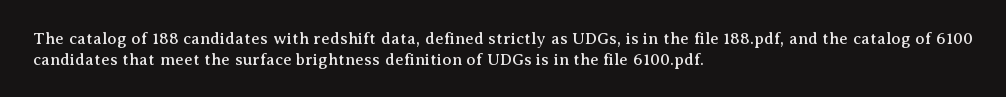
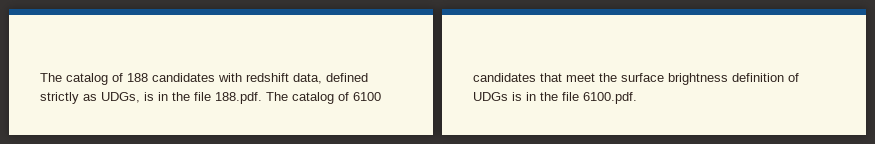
- The catalog of 188 candidates with redshift data, defined strictly as UDGs, is in the file 188.pdf, and the catalog of 6100 candidates that meet the surface brightness definition of UDGs is in the file 6100.pdf.
+ The catalog of 188 candidates with redshift data, defined strictly as UDGs, is in the file 188.pdf. The catalog of 6100 candidates that meet the surface brightness definition of UDGs is in the file 6100.pdf.

